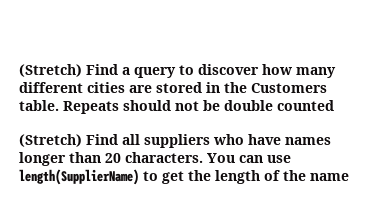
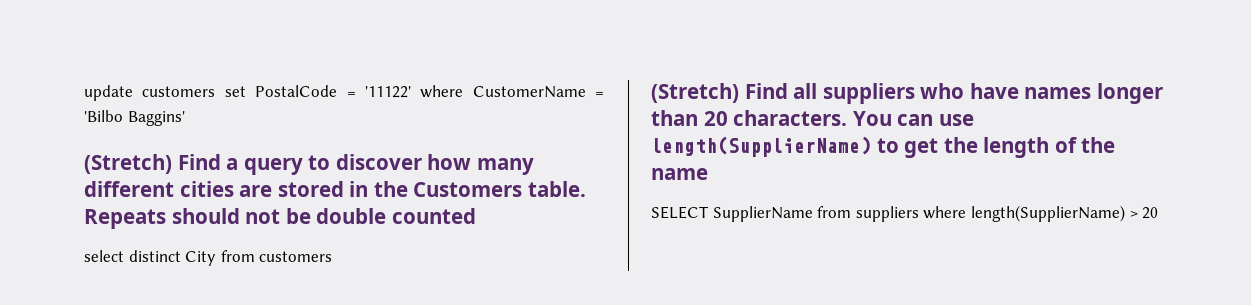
+ update customers set PostalCode = '11122' where CustomerName = 'Bilbo Baggins'
+ select distinct City from customers
+ SELECT SupplierName from suppliers where length(SupplierName) > 20

